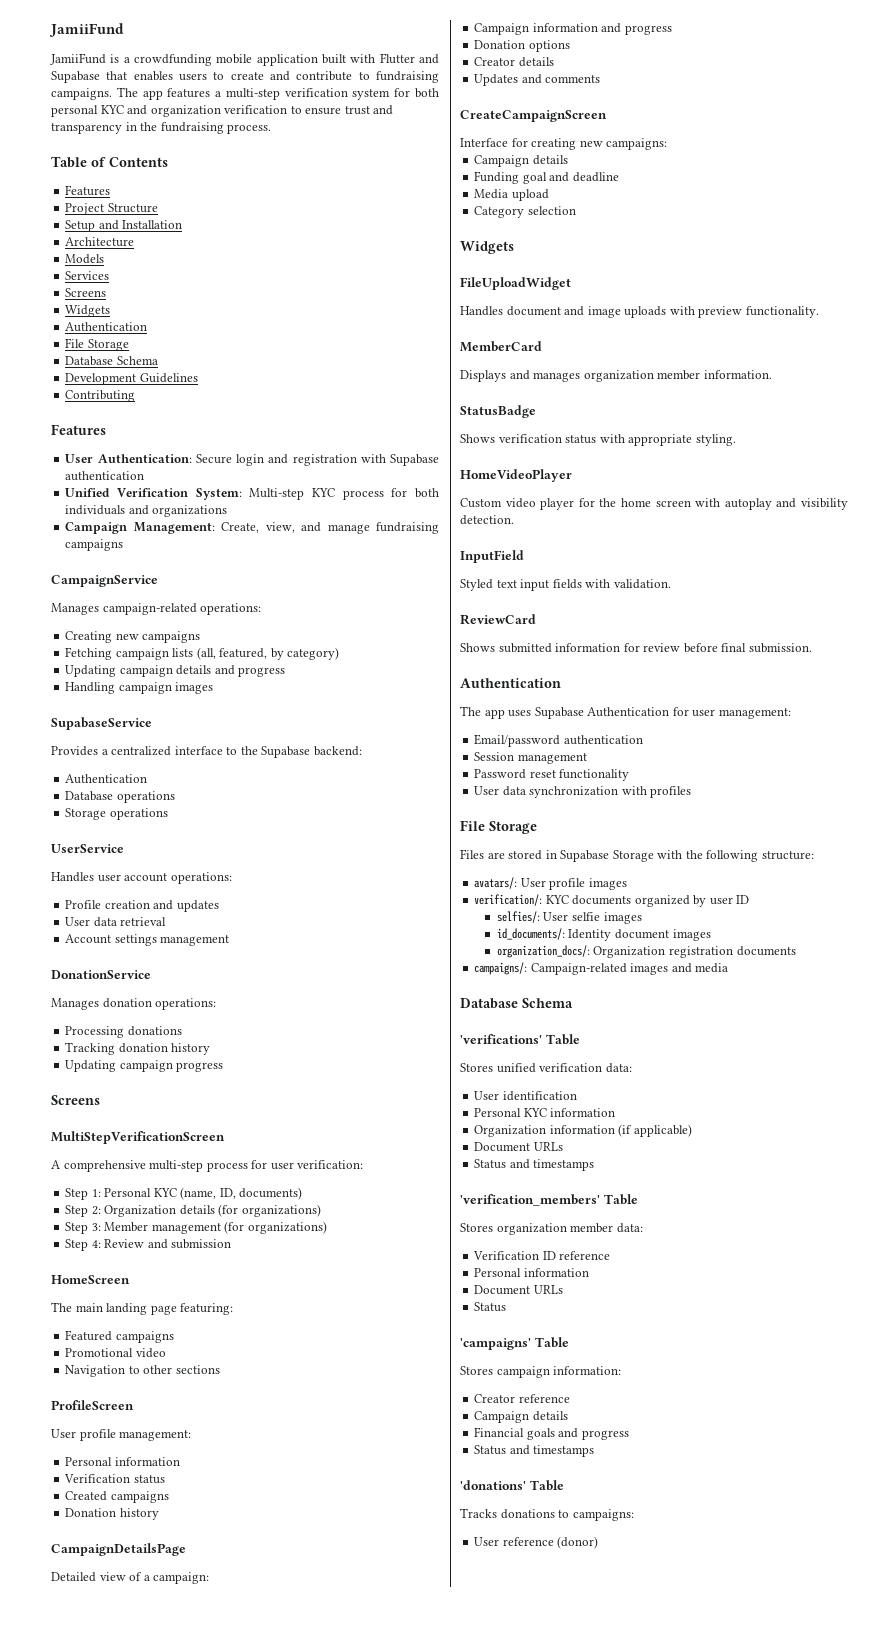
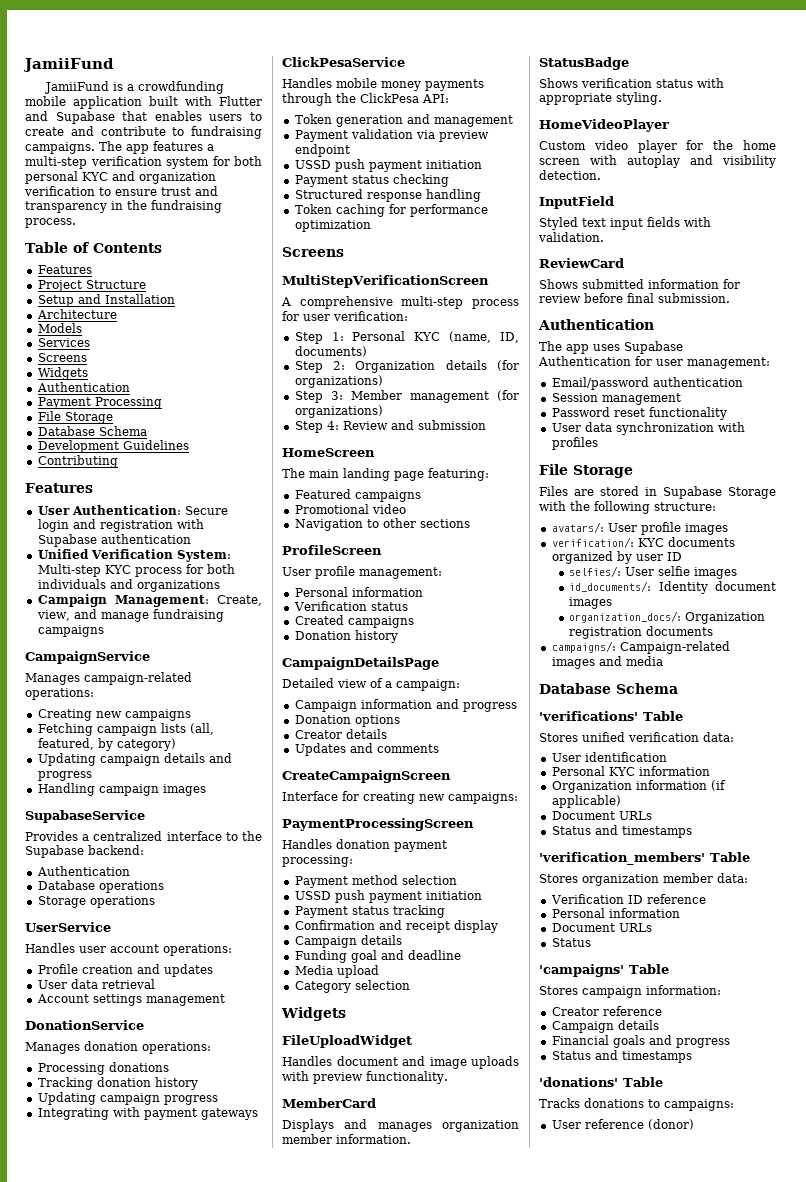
+ Payment Processing
+ Integrating with payment gateways
+ ClickPesaService
+ Handles mobile money payments through the ClickPesa API:
+ Token generation and management
+ Payment validation via preview endpoint
+ USSD push payment initiation
+ Payment status checking
+ Structured response handling
+ Token caching for performance optimization
+ PaymentProcessingScreen
+ Handles donation payment processing:
+ Payment method selection
+ USSD push payment initiation
+ Payment status tracking
+ Confirmation and receipt display

